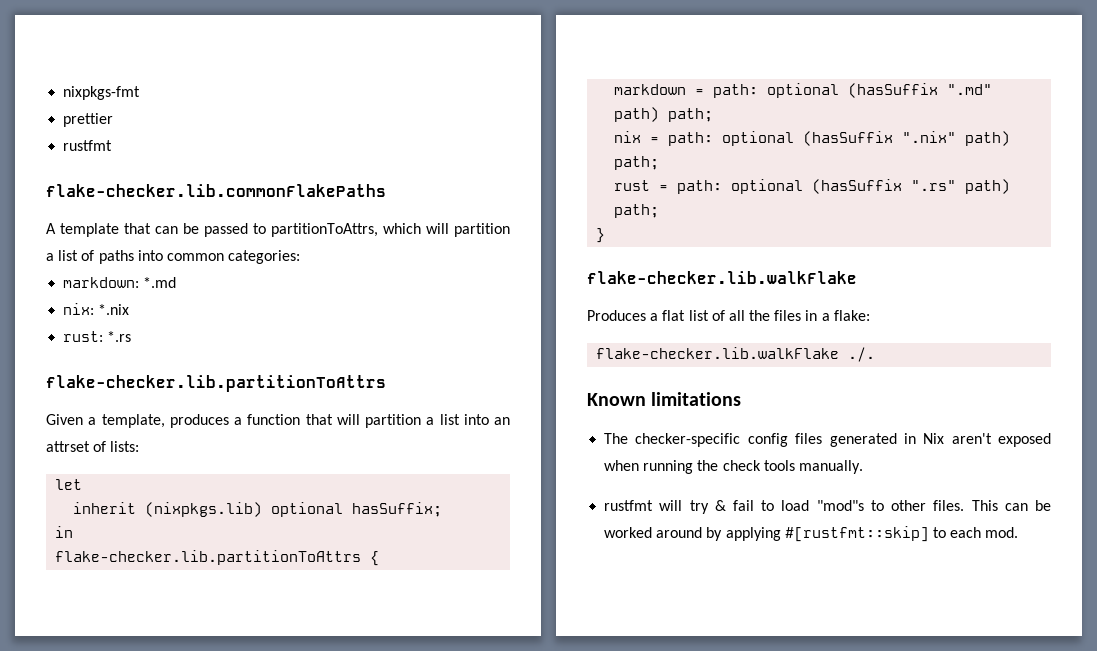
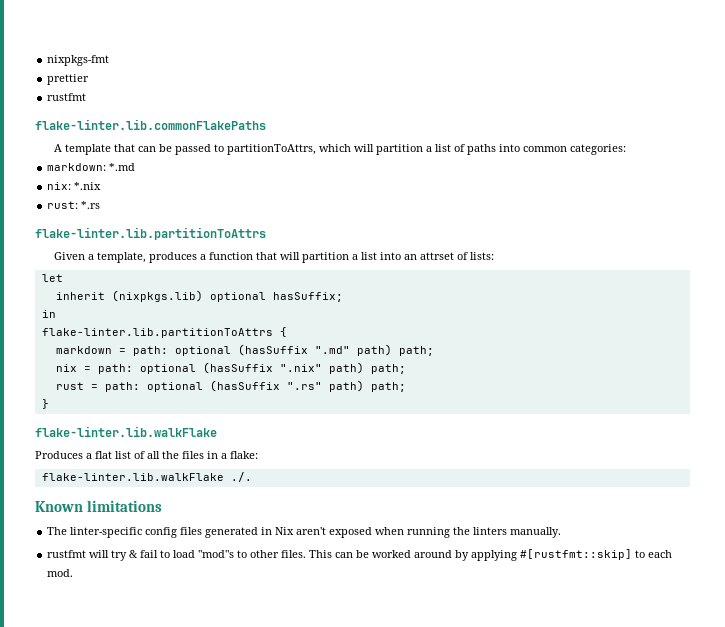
- flake-checker.lib.commonFlakePaths
+ flake-linter.lib.commonFlakePaths
  rust: *.rs
- flake-checker.lib.partitionToAttrs
+ flake-linter.lib.partitionToAttrs
- flake-checker.lib.partitionToAttrs {
+ flake-linter.lib.partitionToAttrs {
  }
- flake-checker.lib.walkFlake
+ flake-linter.lib.walkFlake
- flake-checker.lib.walkFlake ./.
+ flake-linter.lib.walkFlake ./.
- The checker-specific config files generated in Nix aren't exposed when running the check tools manually.
+ The linter-specific config files generated in Nix aren't exposed when running the linters manually.

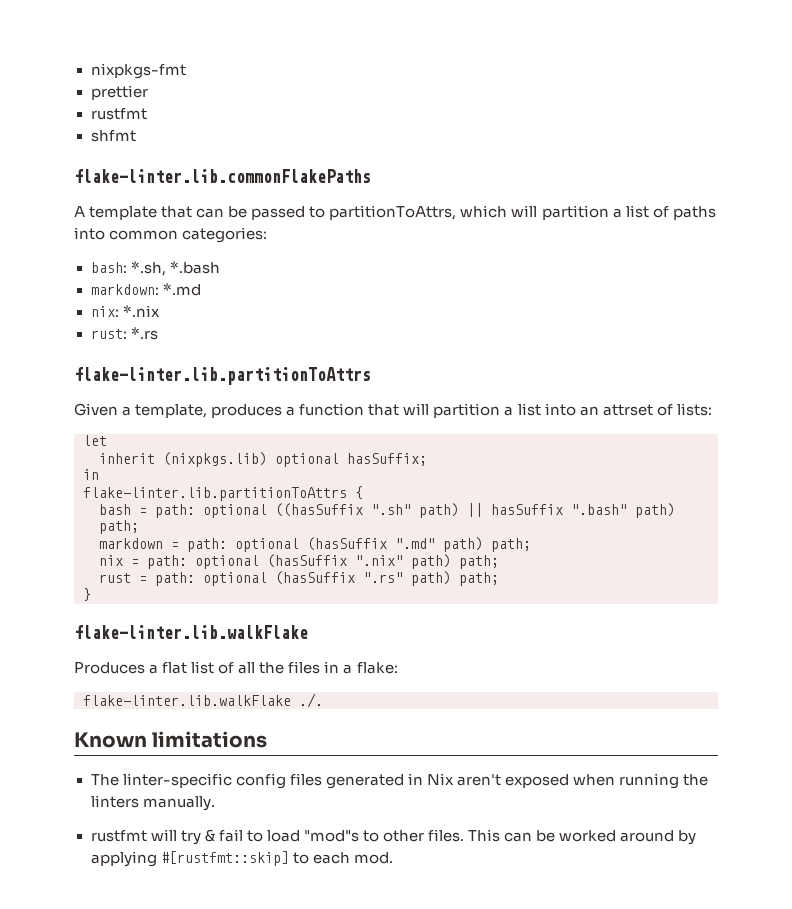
+ shfmt
+ bash: *.sh, *.bash
+ bash = path: optional ((hasSuffix ".sh" path) || hasSuffix ".bash" path) path;

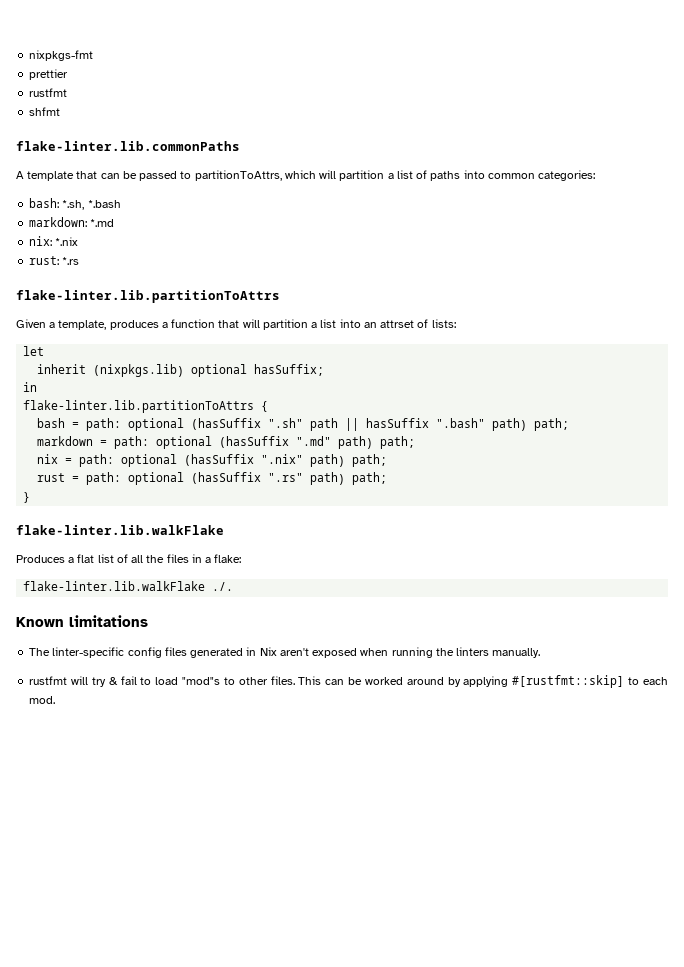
- flake-linter.lib.commonFlakePaths
+ flake-linter.lib.commonPaths
- bash = path: optional ((hasSuffix ".sh" path) || hasSuffix ".bash" path) path;
+ bash = path: optional (hasSuffix ".sh" path || hasSuffix ".bash" path) path;

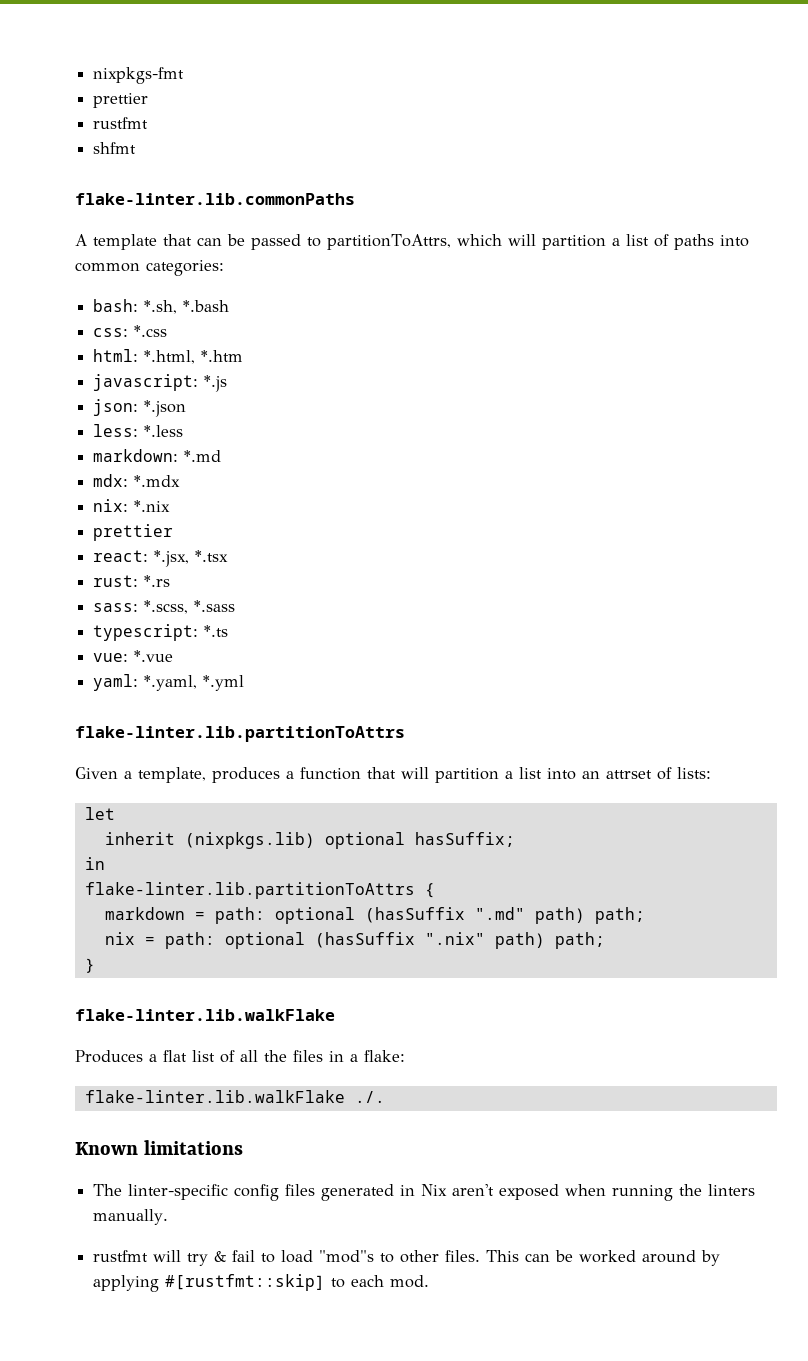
+ css: *.css
+ html: *.html, *.htm
+ javascript: *.js
+ json: *.json
+ less: *.less
+ mdx: *.mdx
  nix: *.nix
+ prettier
+ react: *.jsx, *.tsx
  rust: *.rs
+ sass: *.scss, *.sass
+ typescript: *.ts
+ vue: *.vue
+ yaml: *.yaml, *.yml
- bash = path: optional (hasSuffix ".sh" path || hasSuffix ".bash" path) path;
- rust = path: optional (hasSuffix ".rs" path) path;

